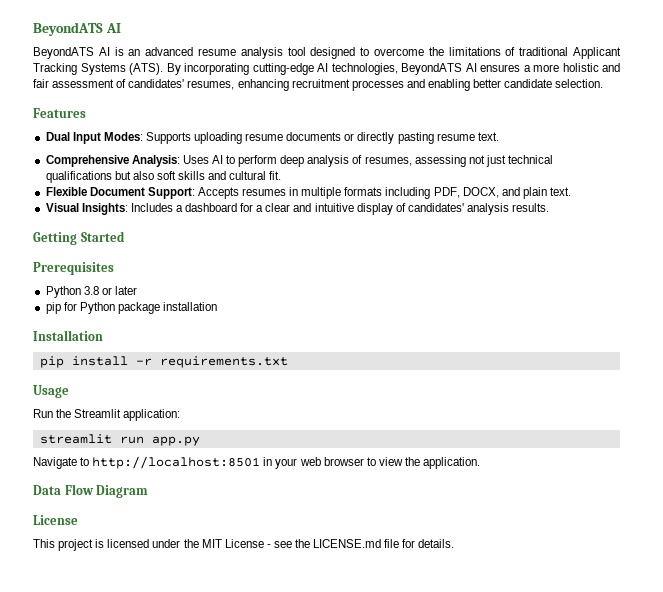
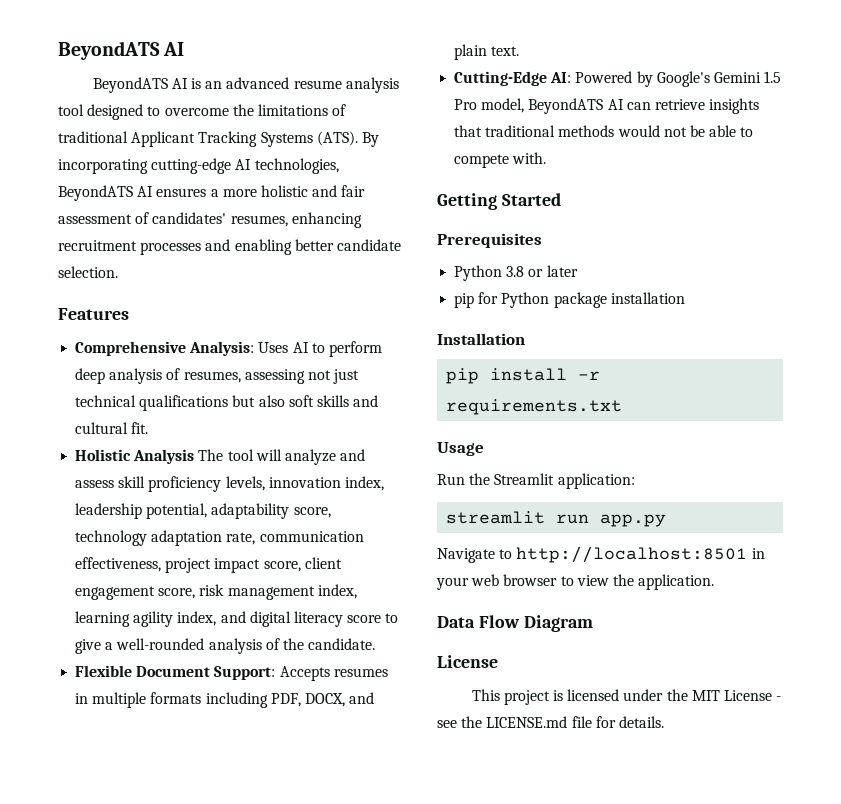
- Dual Input Modes: Supports uploading resume documents or directly pasting resume text.
+ Holistic Analysis The tool will analyze and assess skill proficiency levels, innovation index, leadership potential, adaptability score, technology adaptation rate, communication effectiveness, project impact score, client engagement score, risk management index, learning agility index, and digital literacy score to give a well-rounded analysis of the candidate.
- Visual Insights: Includes a dashboard for a clear and intuitive display of candidates' analysis results.
+ Cutting-Edge AI: Powered by Google's Gemini 1.5 Pro model, BeyondATS AI can retrieve insights that traditional methods would not be able to compete with.

